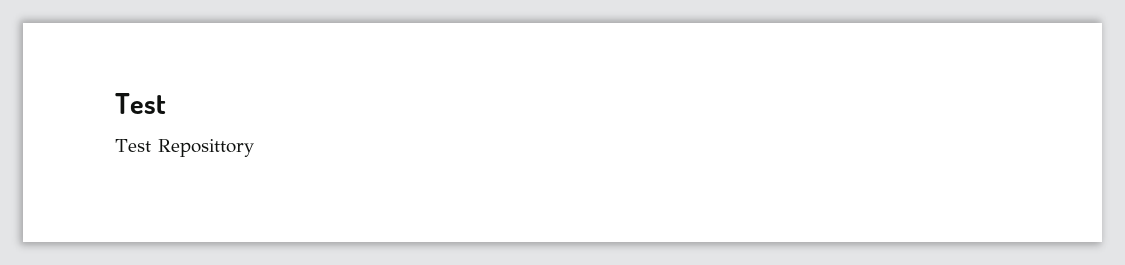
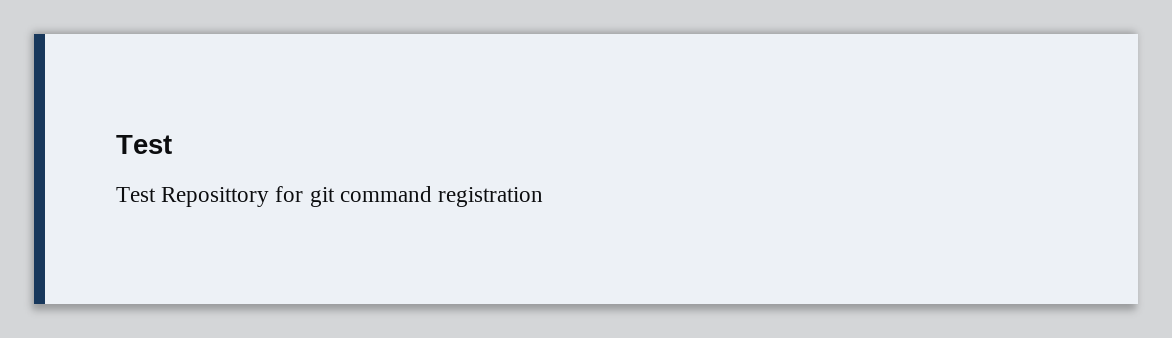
- Test Reposittory
+ Test Reposittory for git command registration

